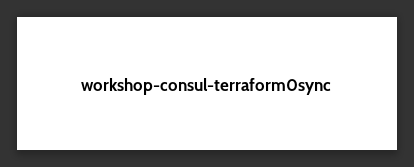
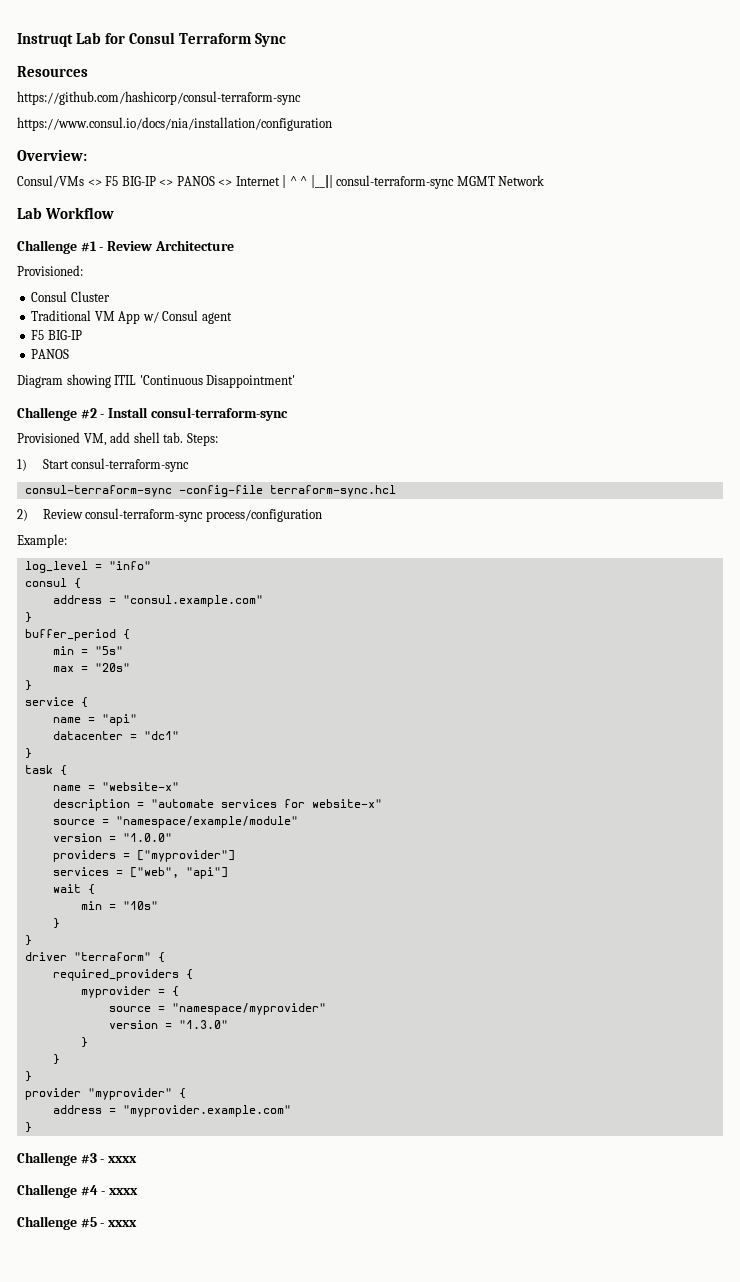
- workshop-consul-terraform0sync
+ Instruqt Lab for Consul Terraform Sync
+ Resources
+ https://github.com/hashicorp/consul-terraform-sync
+ https://www.consul.io/docs/nia/installation/configuration
+ Overview:
+ Consul/VMs <> F5 BIG-IP <> PANOS <> Internet | ^ ^ |__|| consul-terraform-sync MGMT Network
+ Lab Workflow
+ Challenge #1 - Review Architecture
+ Provisioned:
+ Consul Cluster
+ Traditional VM App w/ Consul agent
+ F5 BIG-IP
+ PANOS
+ Diagram showing ITIL 'Continuous Disappointment'
+ Challenge #2 - Install consul-terraform-sync
+ Provisioned VM, add shell tab. Steps:
+ 1) Start consul-terraform-sync
+ consul-terraform-sync -config-file terraform-sync.hcl
+ 2) Review consul-terraform-sync process/configuration
+ Example:
+ log_level = "info"
+ consul {
+ address = "consul.example.com"
+ }
+ buffer_period {
+ min = "5s"
+ max = "20s"
+ }
+ service {
+ name = "api"
+ datacenter = "dc1"
+ }
+ task {
+ name = "website-x"
+ description = "automate services for website-x"
+ source = "namespace/example/module"
+ version = "1.0.0"
+ providers = ["myprovider"]
+ services = ["web", "api"]
+ wait {
+ min = "10s"
+ }
+ }
+ driver "terraform" {
+ required_providers {
+ myprovider = {
+ source = "namespace/myprovider"
+ version = "1.3.0"
+ }
+ }
+ }
+ provider "myprovider" {
+ address = "myprovider.example.com"
+ }
+ Challenge #3 - xxxx
+ Challenge #4 - xxxx
+ Challenge #5 - xxxx

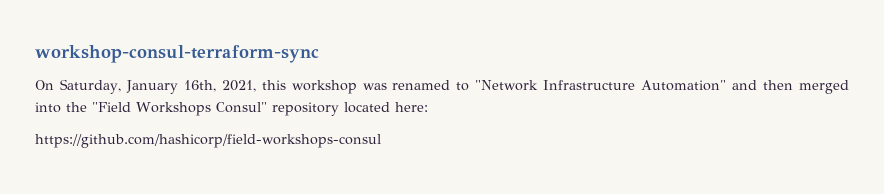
- Instruqt Lab for Consul Terraform Sync
- Resources
- https://github.com/hashicorp/consul-terraform-sync
- https://www.consul.io/docs/nia/installation/configuration
- Overview:
- Consul/VMs <> F5 BIG-IP <> PANOS <> Internet | ^ ^ |__|| consul-terraform-sync MGMT Network
- Lab Workflow
- Challenge #1 - Review Architecture
- Provisioned:
- Consul Cluster
- Traditional VM App w/ Consul agent
- F5 BIG-IP
- PANOS
- Diagram showing ITIL 'Continuous Disappointment'
- Challenge #2 - Install consul-terraform-sync
- Provisioned VM, add shell tab. Steps:
- 1) Start consul-terraform-sync
- consul-terraform-sync -config-file terraform-sync.hcl
- 2) Review consul-terraform-sync process/configuration
- Example:
- log_level = "info"
- consul {
- address = "consul.example.com"
- }
- buffer_period {
- min = "5s"
- max = "20s"
- }
- service {
- name = "api"
- datacenter = "dc1"
- }
- task {
- name = "website-x"
- description = "automate services for website-x"
- source = "namespace/example/module"
- version = "1.0.0"
- providers = ["myprovider"]
- services = ["web", "api"]
- wait {
- min = "10s"
- }
- }
- driver "terraform" {
- required_providers {
- myprovider = {
- source = "namespace/myprovider"
- version = "1.3.0"
- }
- }
- }
- provider "myprovider" {
- address = "myprovider.example.com"
- }
- Challenge #3 - xxxx
- Challenge #4 - xxxx
- Challenge #5 - xxxx
+ workshop-consul-terraform-sync
+ On Saturday, January 16th, 2021, this workshop was renamed to "Network Infrastructure Automation" and then merged into the "Field Workshops Consul" repository located here:
+ https://github.com/hashicorp/field-workshops-consul

